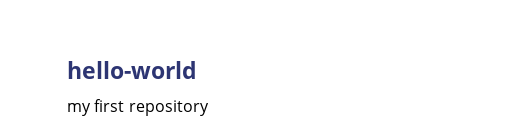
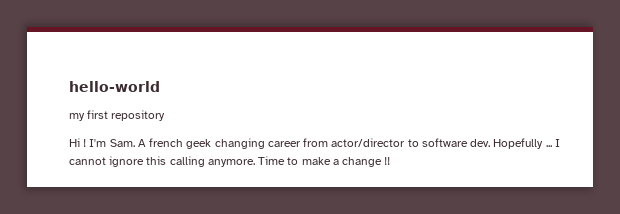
+ Hi ! I'm Sam. A french geek changing career from actor/director to software dev. Hopefully ... I cannot ignore this calling anymore. Time to make a change !!

